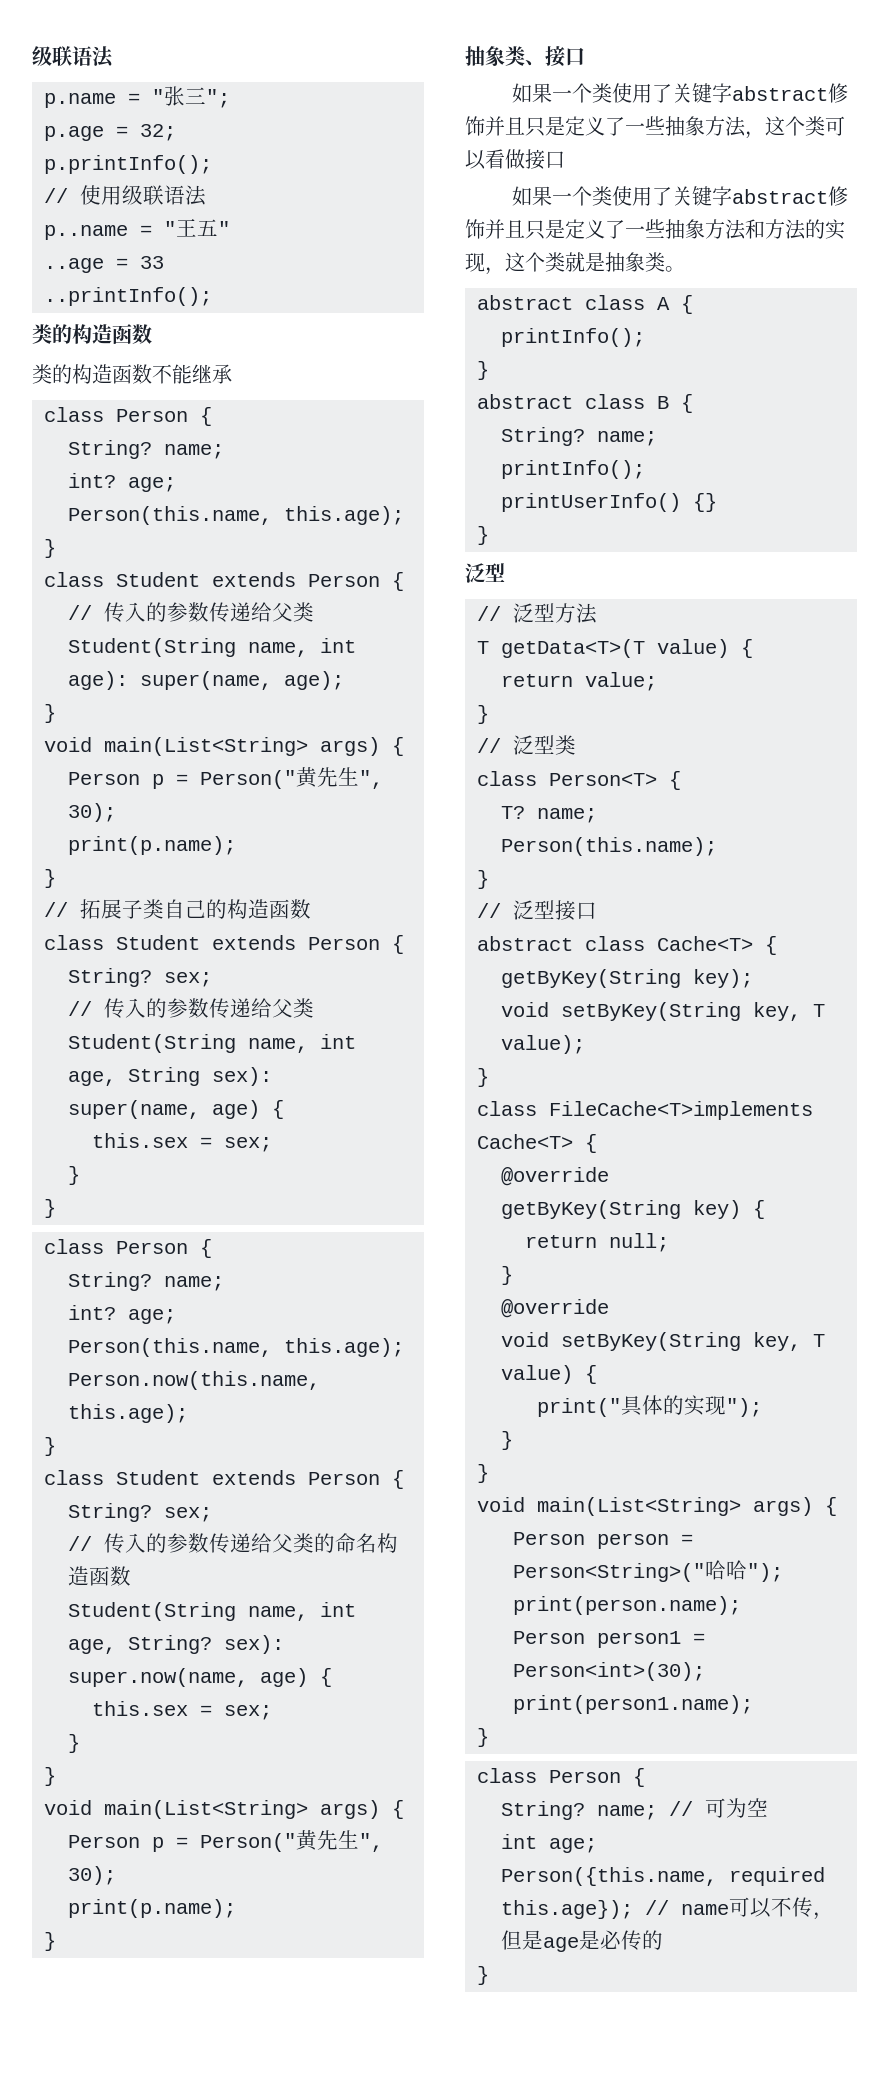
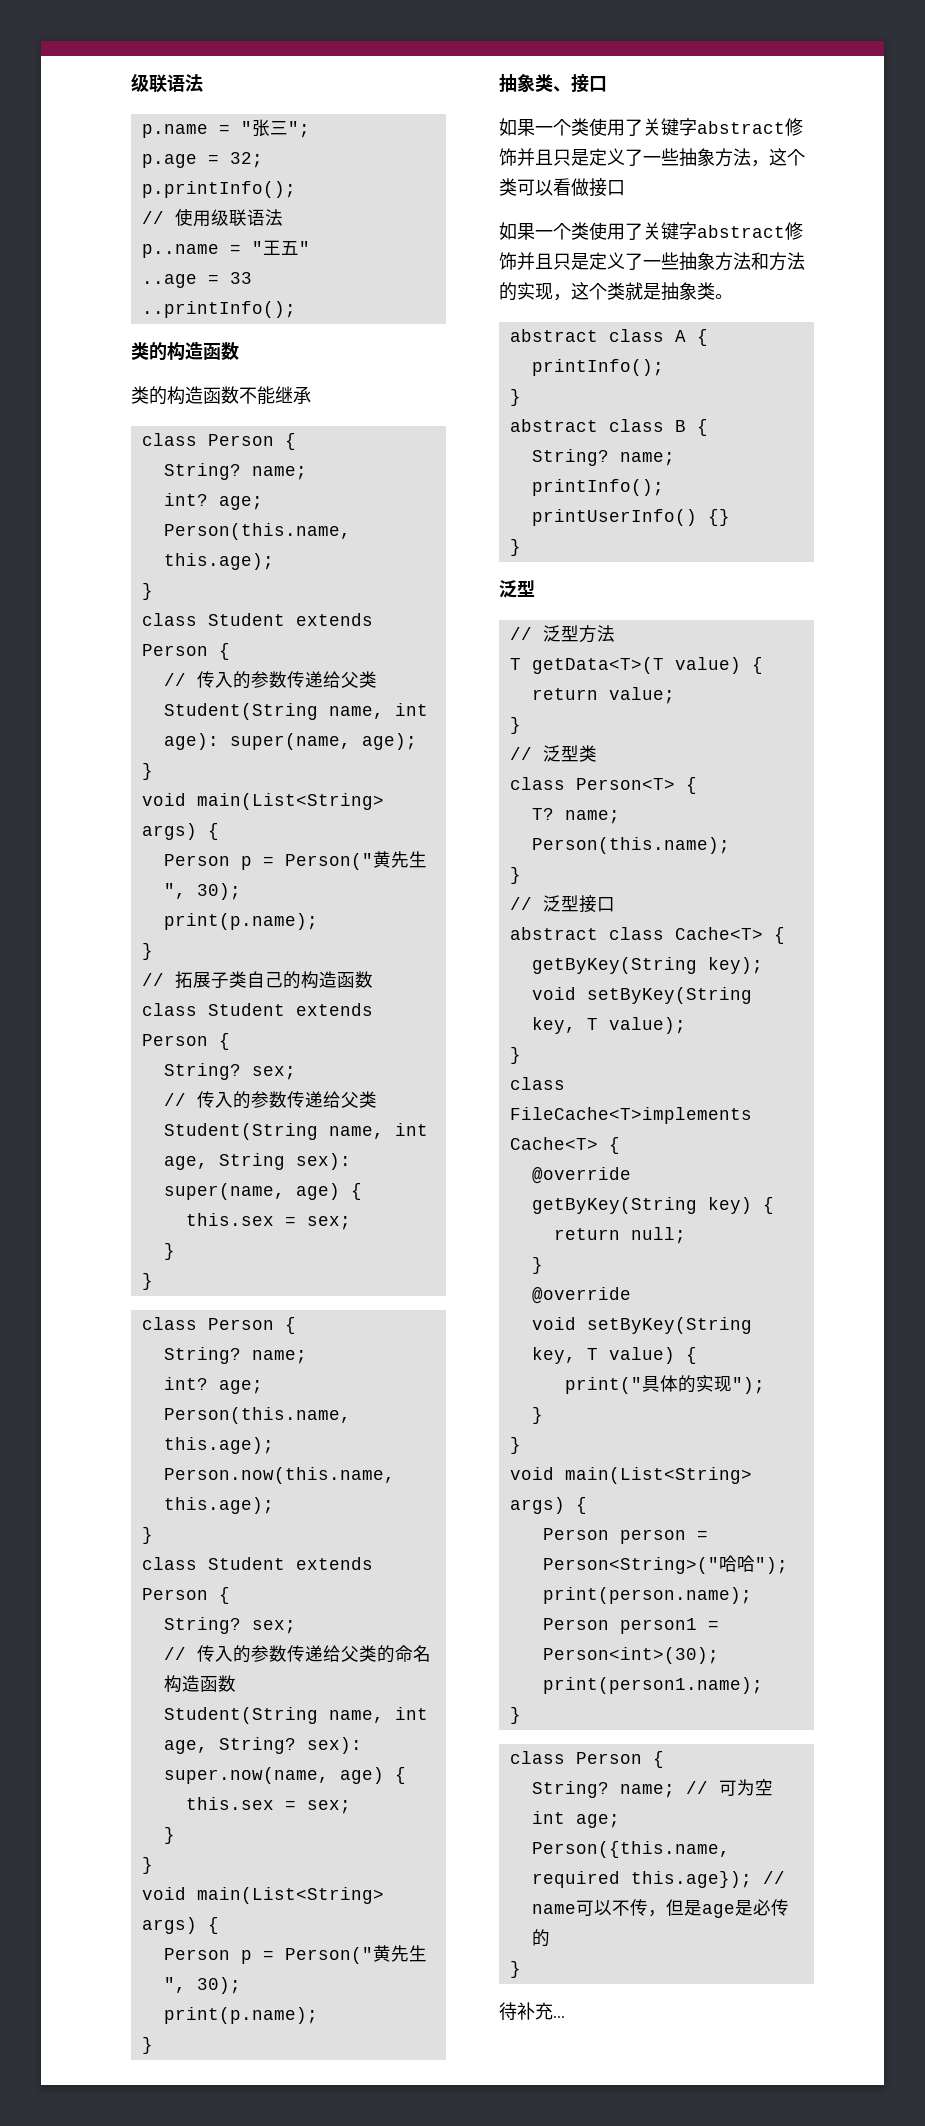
+ 待补充...

